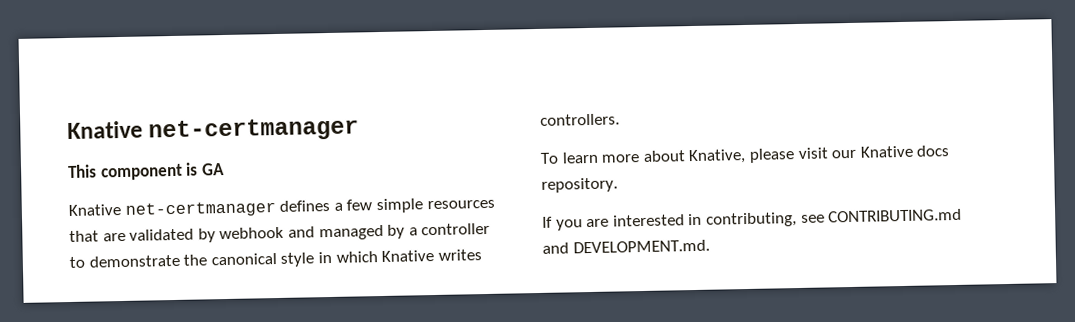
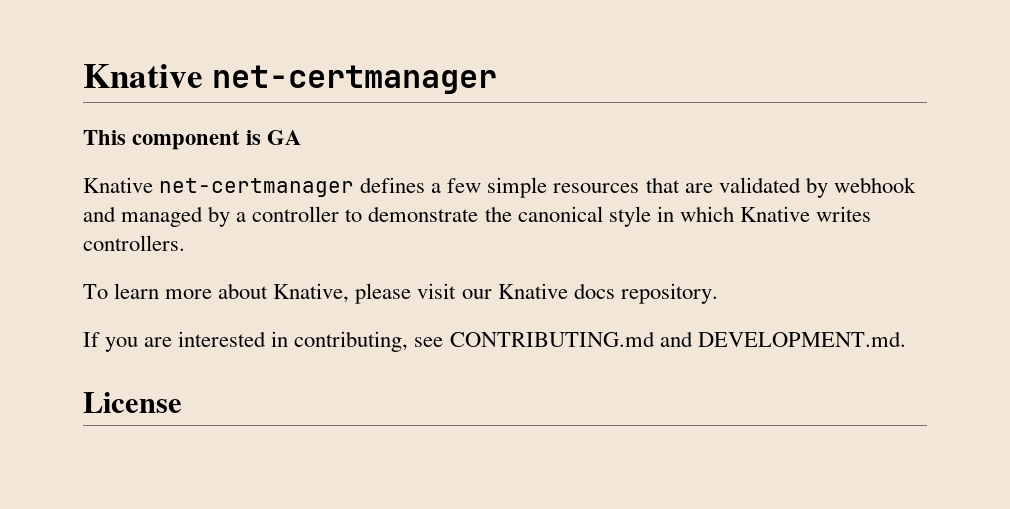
+ License

